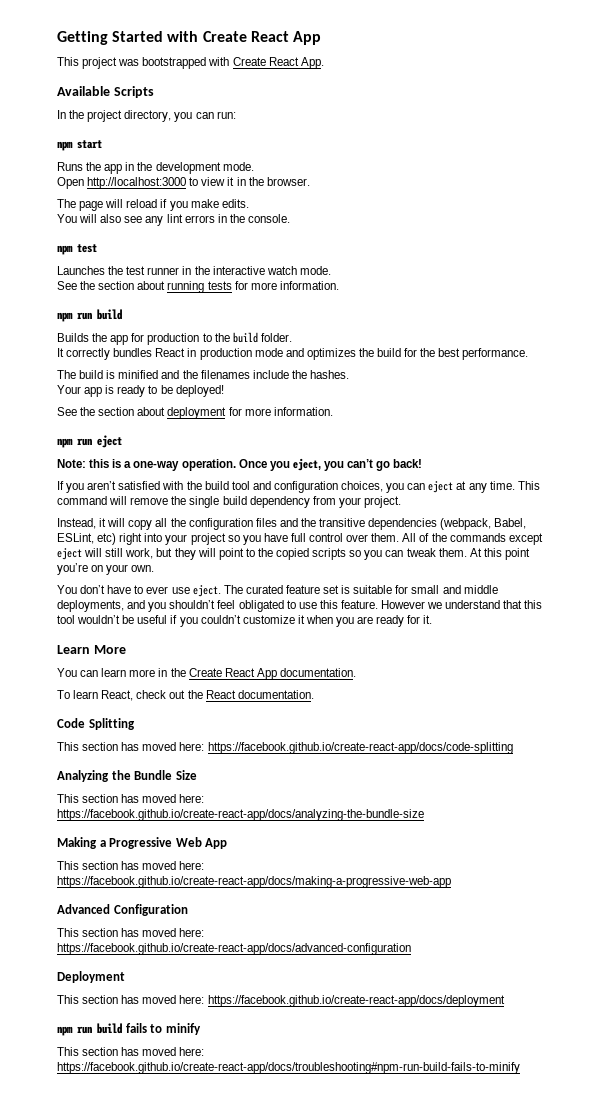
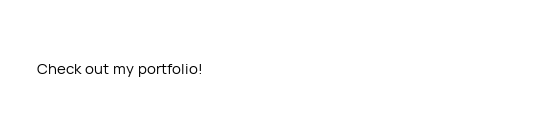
- Getting Started with Create React App
- This project was bootstrapped with Create React App.
- Available Scripts
- In the project directory, you can run:
- npm start
- Runs the app in the development mode.
- Open http://localhost:3000 to view it in the browser.
- The page will reload if you make edits.
- You will also see any lint errors in the console.
- npm test
- Launches the test runner in the interactive watch mode.
- See the section about running tests for more information.
- npm run build
- Builds the app for production to the build folder.
- It correctly bundles React in production mode and optimizes the build for the best performance.
- The build is minified and the filenames include the hashes.
- Your app is ready to be deployed!
- See the section about deployment for more information.
- npm run eject
- Note: this is a one-way operation. Once you eject, you can’t go back!
- If you aren’t satisfied with the build tool and configuration choices, you can eject at any time. This command will remove the single build dependency from your project.
- Instead, it will copy all the configuration files and the transitive dependencies (webpack, Babel, ESLint, etc) right into your project so you have full control over them. All of the commands except eject will still work, but they will point to the copied scripts so you can tweak them. At this point you’re on your own.
- You don’t have to ever use eject. The curated feature set is suitable for small and middle deployments, and you shouldn’t feel obligated to use this feature. However we understand that this tool wouldn’t be useful if you couldn’t customize it when you are ready for it.
- Learn More
- You can learn more in the Create React App documentation.
- To learn React, check out the React documentation.
- Code Splitting
- This section has moved here: https://facebook.github.io/create-react-app/docs/code-splitting
- Analyzing the Bundle Size
- This section has moved here: https://facebook.github.io/create-react-app/docs/analyzing-the-bundle-size
- Making a Progressive Web App
- This section has moved here: https://facebook.github.io/create-react-app/docs/making-a-progressive-web-app
- Advanced Configuration
- This section has moved here: https://facebook.github.io/create-react-app/docs/advanced-configuration
- Deployment
- This section has moved here: https://facebook.github.io/create-react-app/docs/deployment
- npm run build fails to minify
- This section has moved here: https://facebook.github.io/create-react-app/docs/troubleshooting#npm-run-build-fails-to-minify
+ Check out my portfolio!

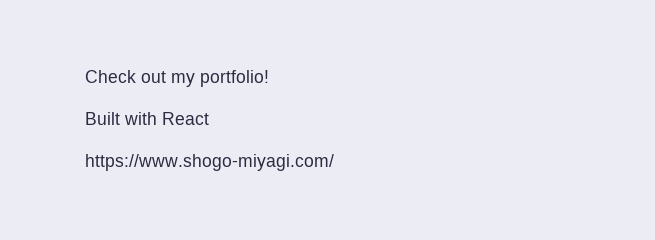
+ Built with React
+ https://www.shogo-miyagi.com/

